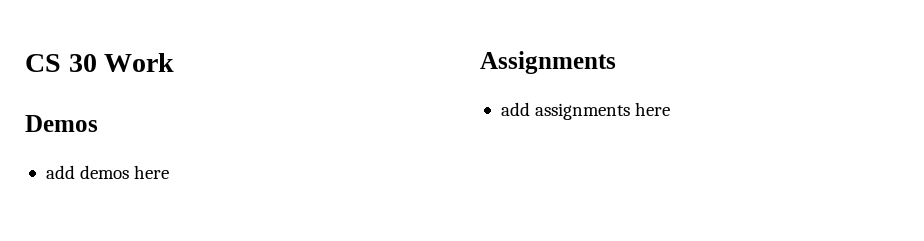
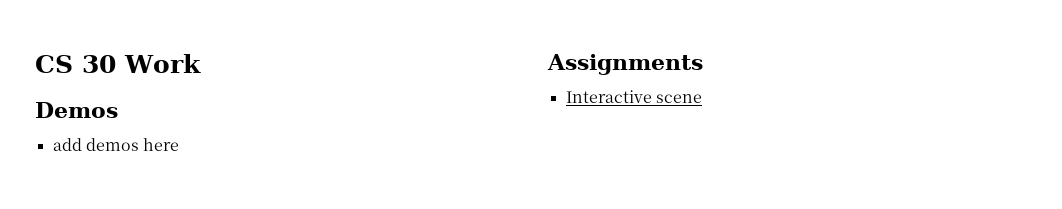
- add assignments here
+ Interactive scene

